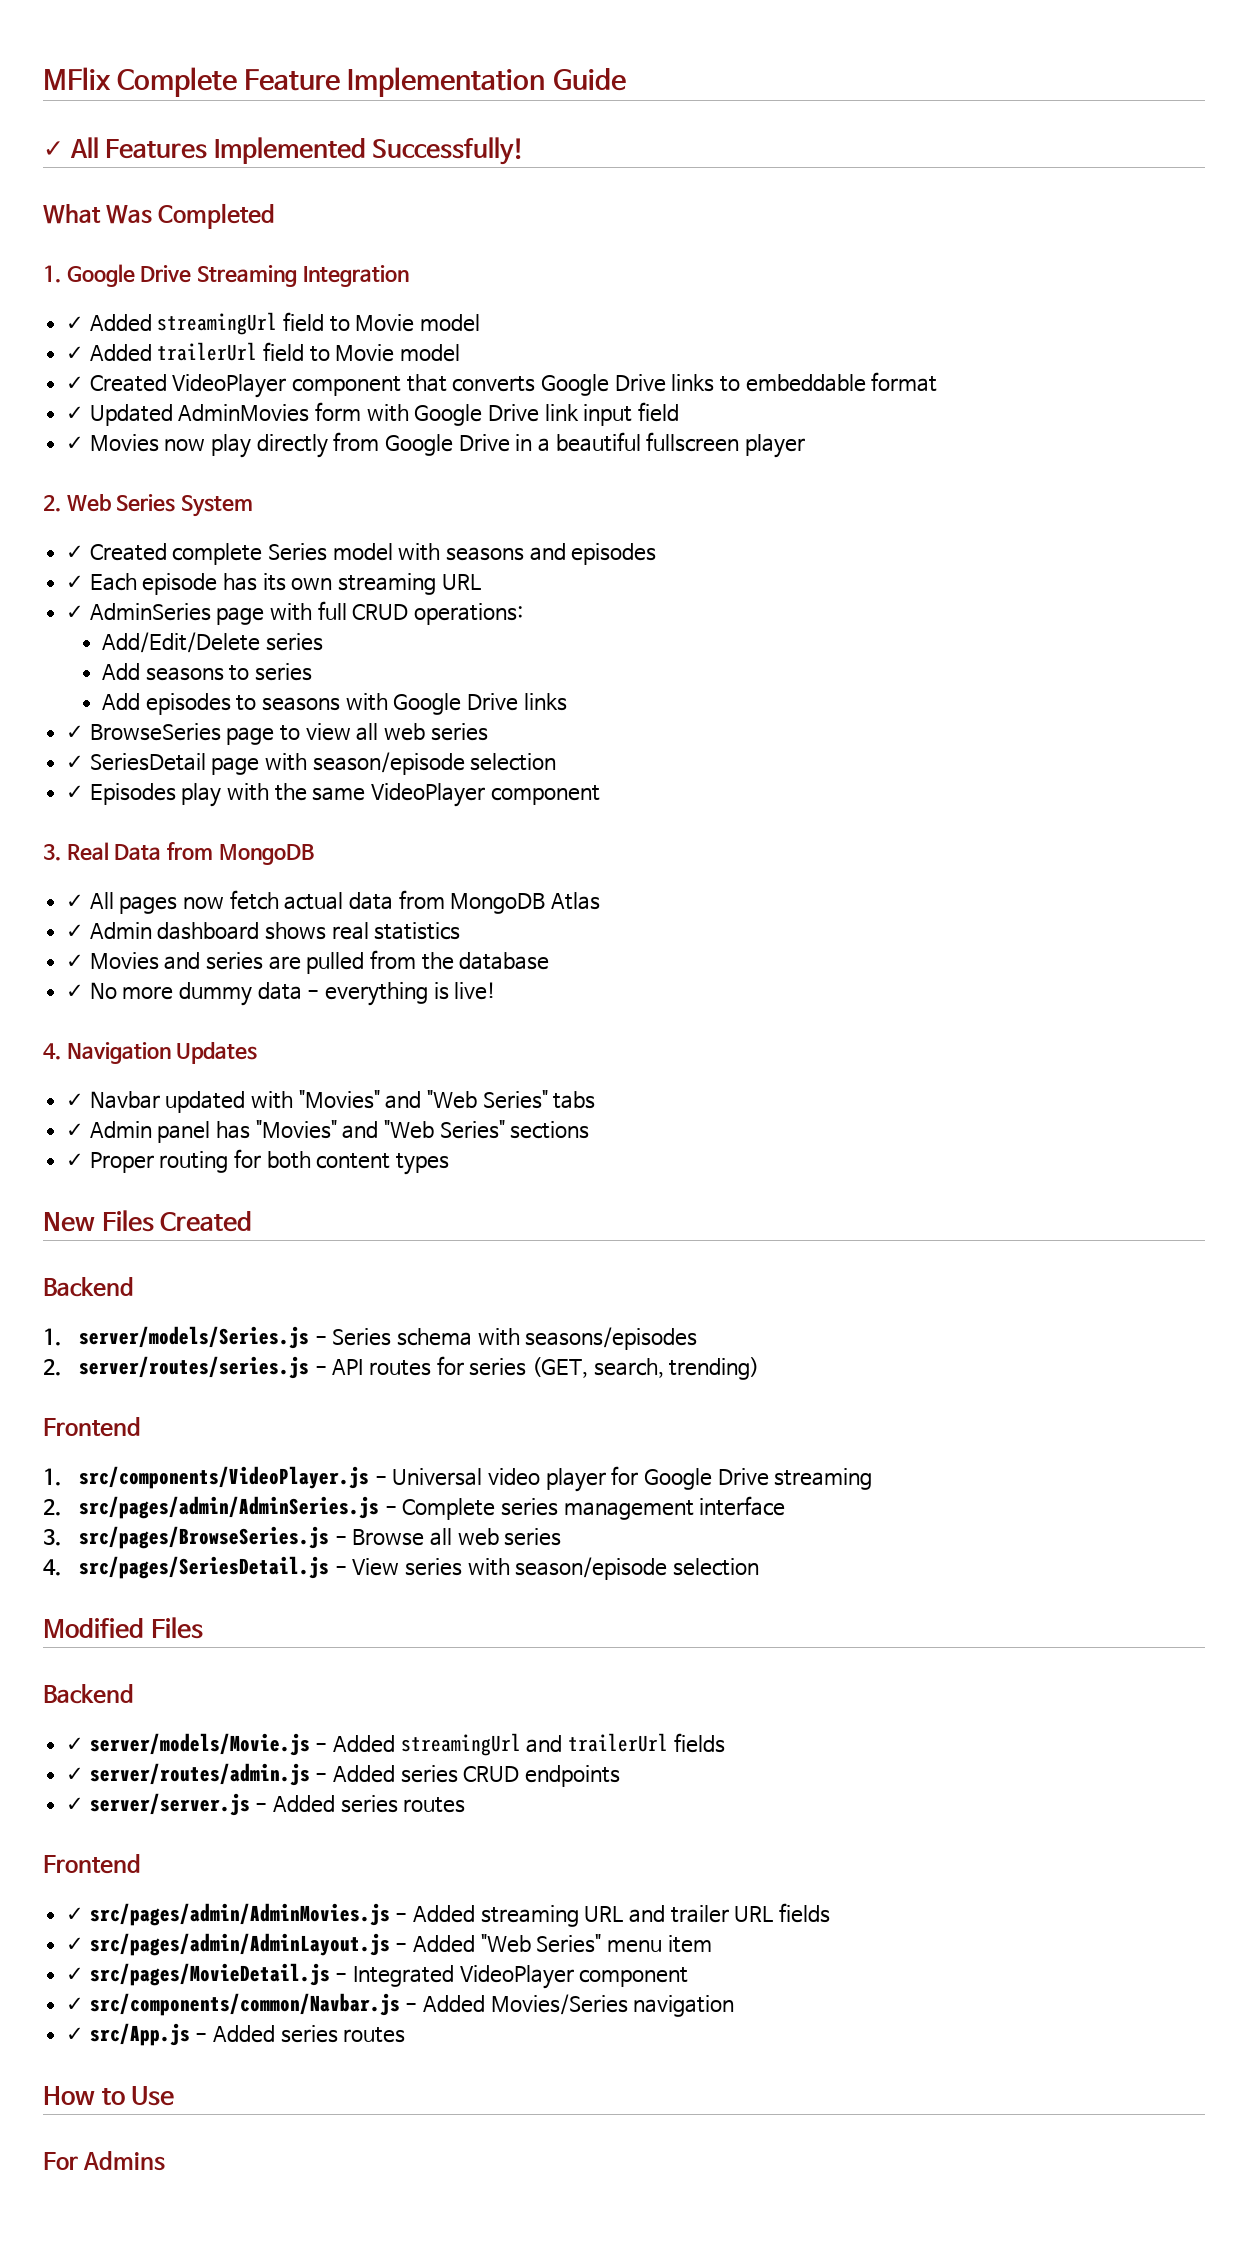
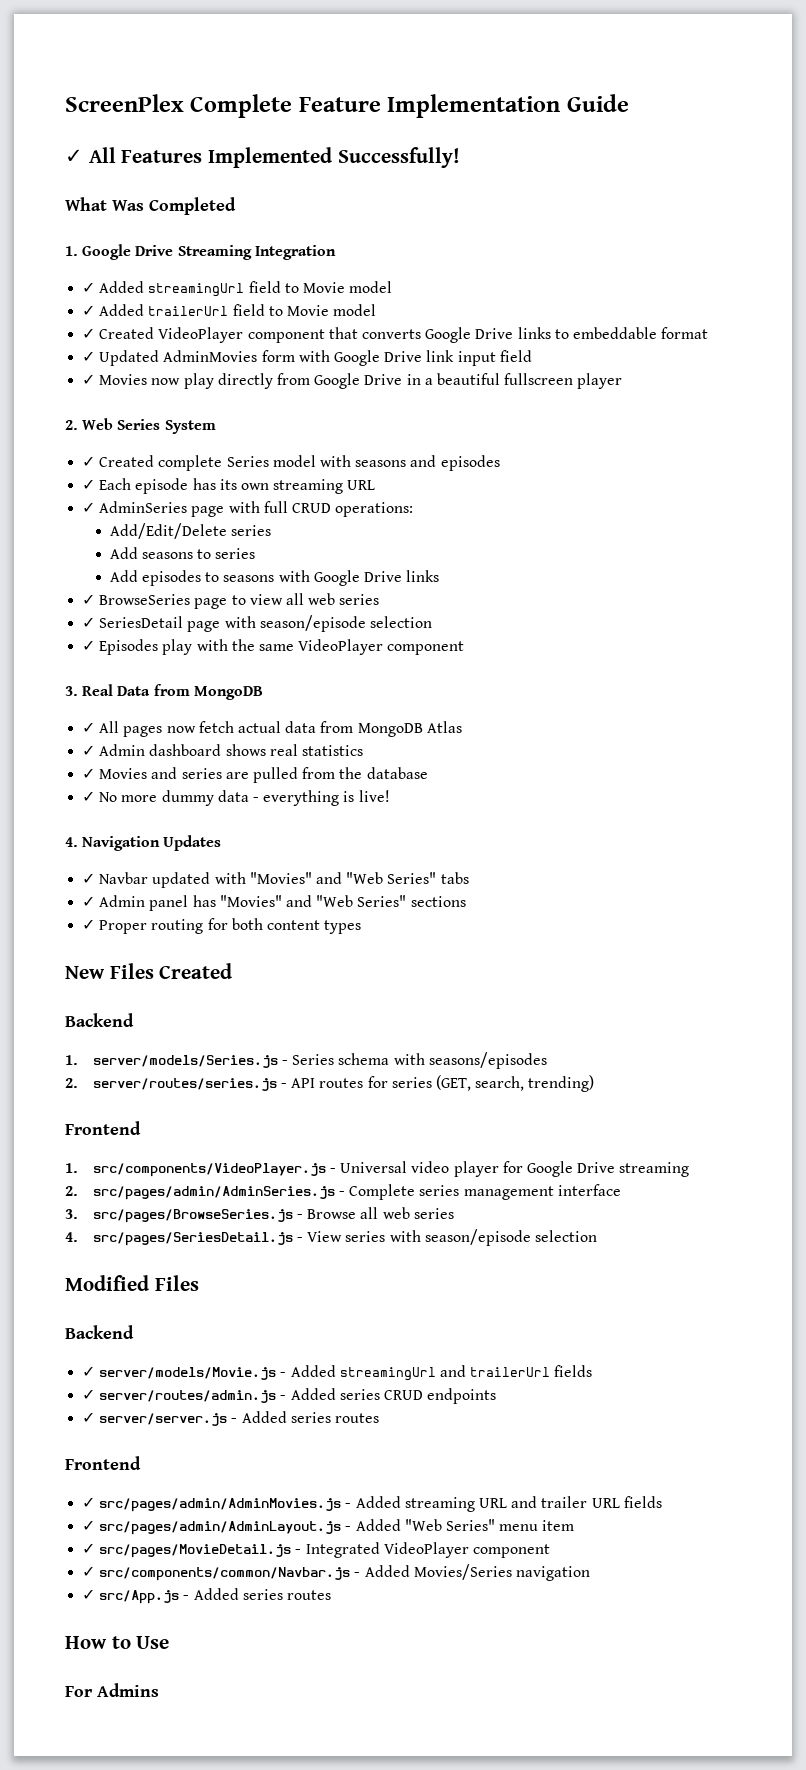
- MFlix Complete Feature Implementation Guide
+ ScreenPlex Complete Feature Implementation Guide

